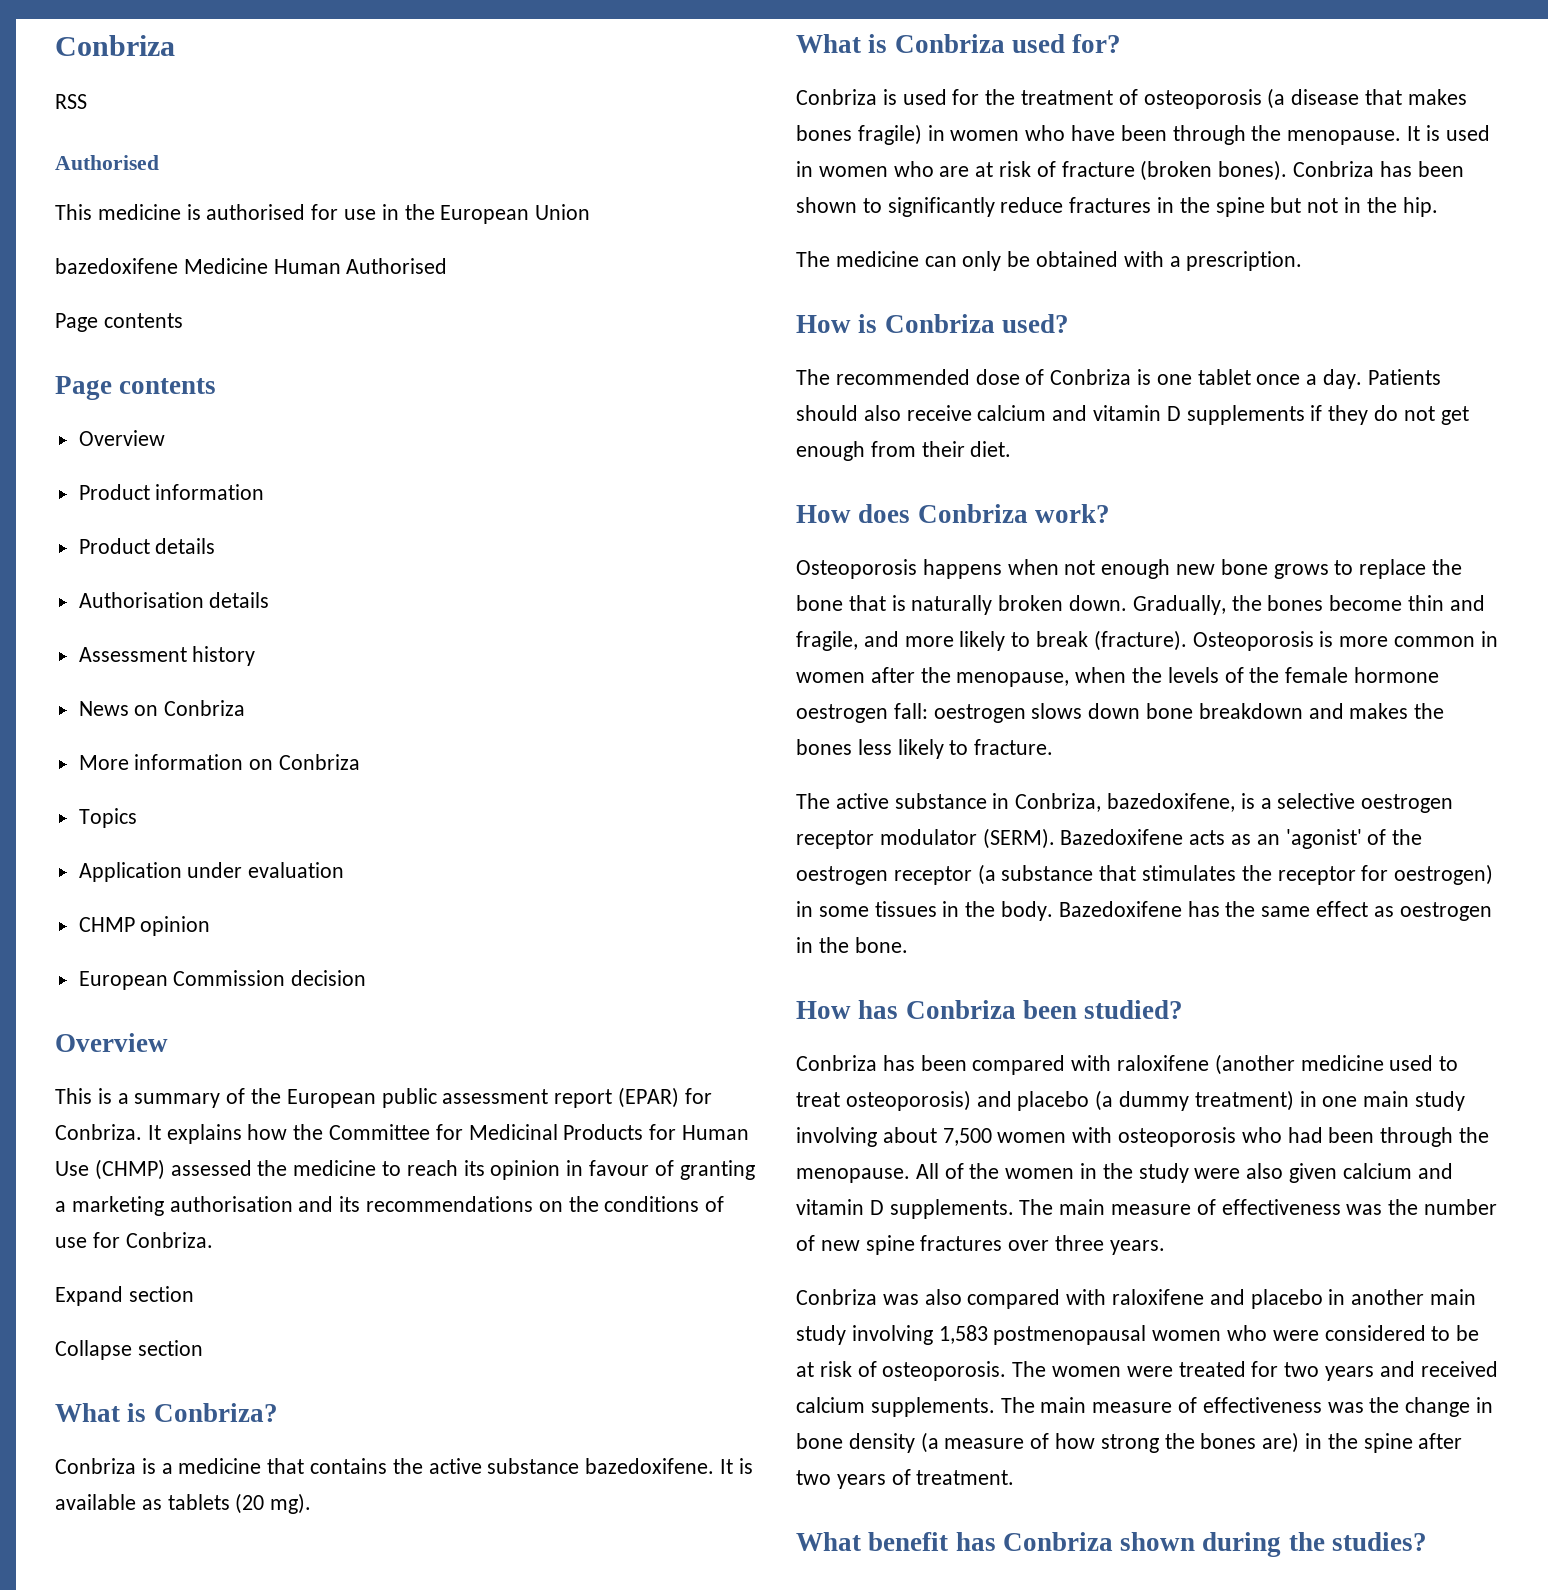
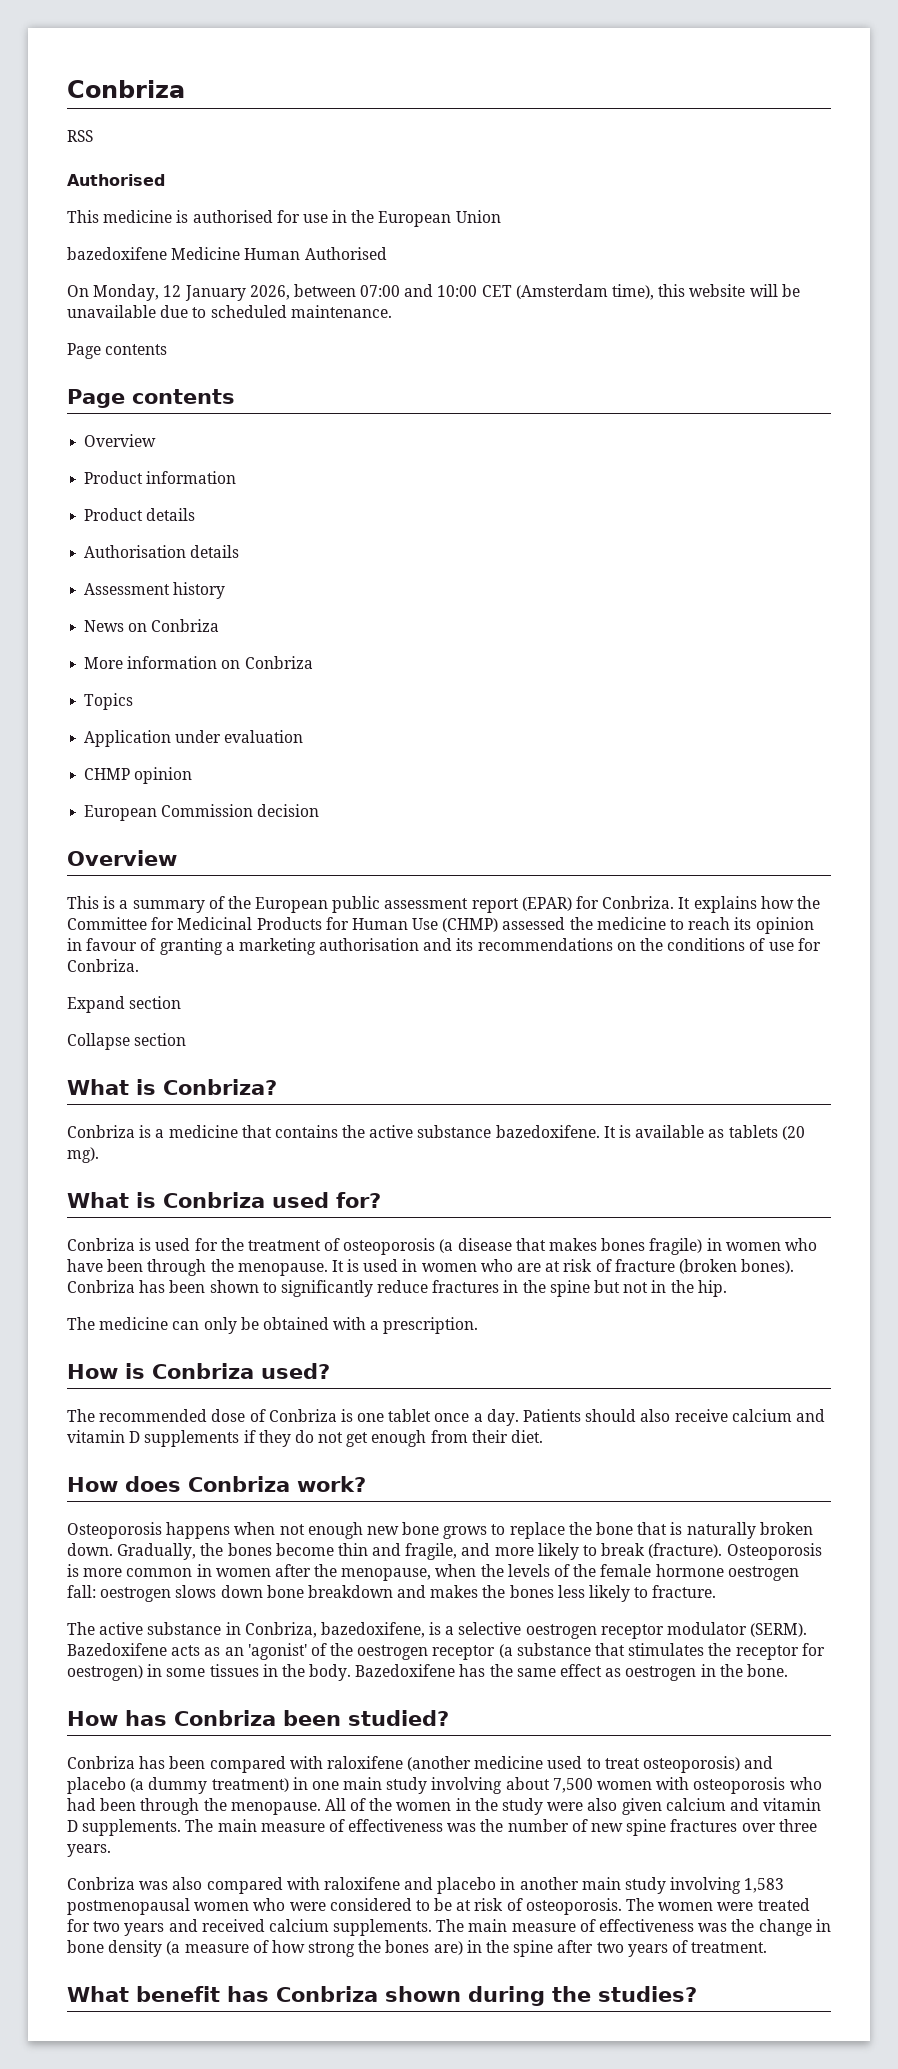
+ On Monday, 12 January 2026, between 07:00 and 10:00 CET (Amsterdam time), this website will be unavailable due to scheduled maintenance.

